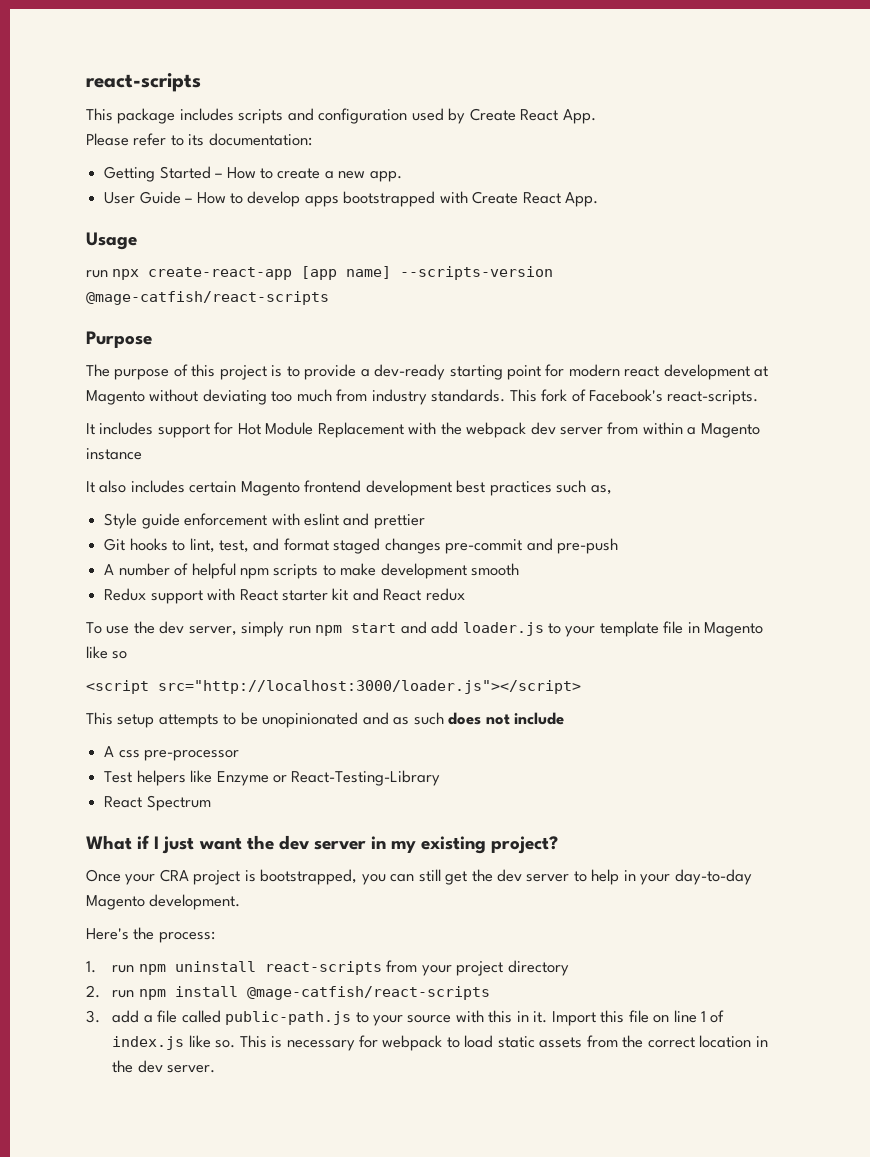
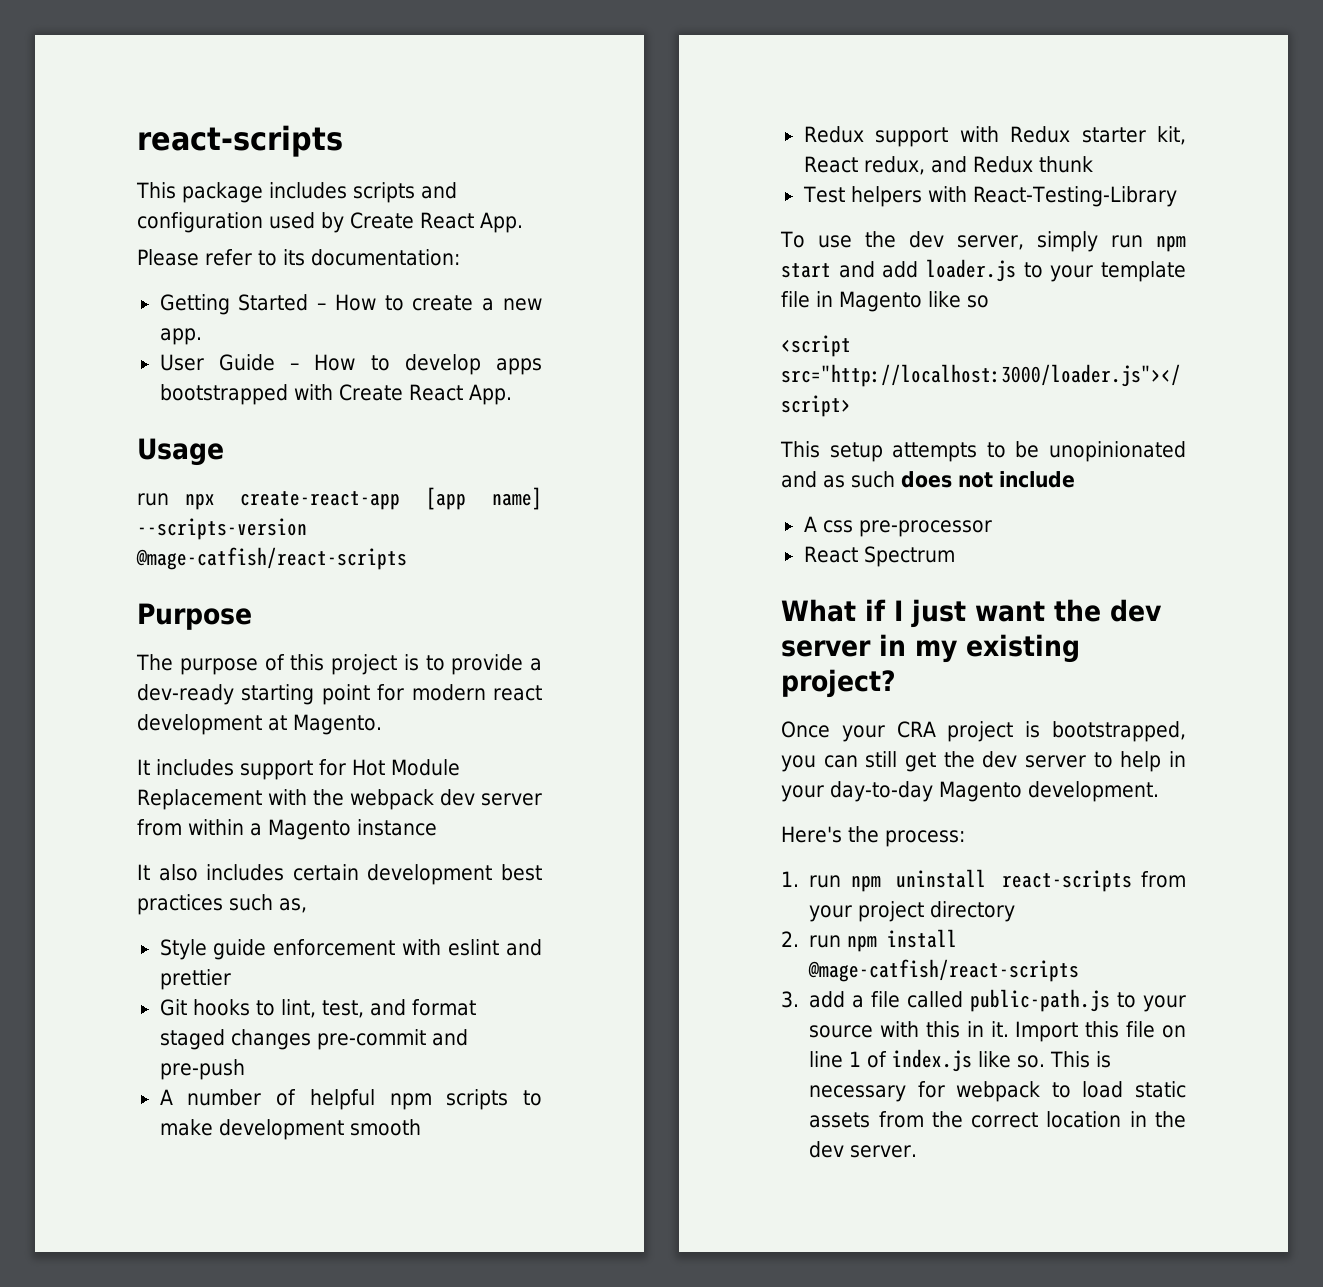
- The purpose of this project is to provide a dev-ready starting point for modern react development at Magento without deviating too much from industry standards. This fork of Facebook's react-scripts.
+ The purpose of this project is to provide a dev-ready starting point for modern react development at Magento.
- It also includes certain Magento frontend development best practices such as,
+ It also includes certain development best practices such as,
- Redux support with React starter kit and React redux
+ Redux support with Redux starter kit, React redux, and Redux thunk
+ Test helpers with React-Testing-Library
- Test helpers like Enzyme or React-Testing-Library

